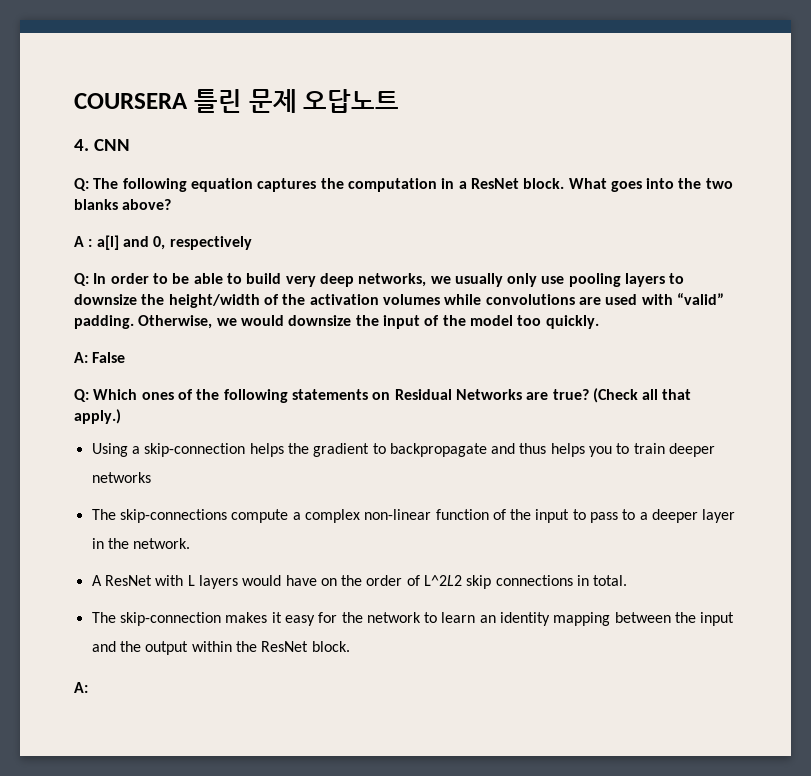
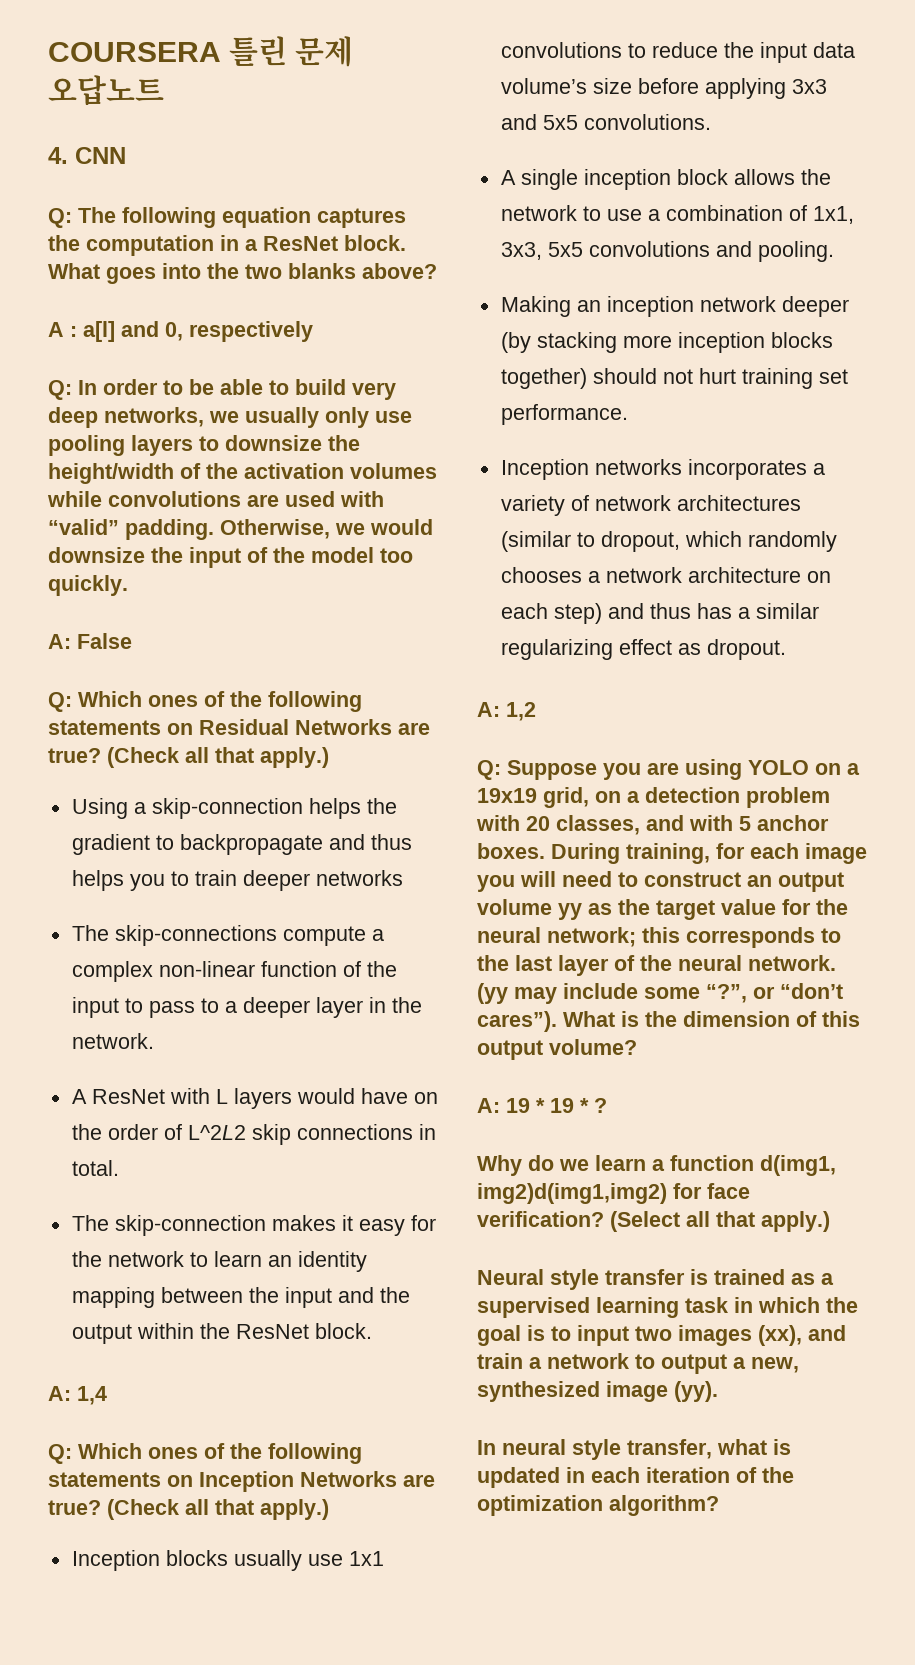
  The skip-connection makes it easy for the network to learn an identity mapping between the input and the output within the ResNet block.
- A:
+ A: 1,4
+ Q: Which ones of the following statements on Inception Networks are true? (Check all that apply.)
+ Inception blocks usually use 1x1 convolutions to reduce the input data volume’s size before applying 3x3 and 5x5 convolutions.
+ A single inception block allows the network to use a combination of 1x1, 3x3, 5x5 convolutions and pooling.
+ Making an inception network deeper (by stacking more inception blocks together) should not hurt training set performance.
+ Inception networks incorporates a variety of network architectures (similar to dropout, which randomly chooses a network architecture on each step) and thus has a similar regularizing effect as dropout.
+ A: 1,2
+ Q: Suppose you are using YOLO on a 19x19 grid, on a detection problem with 20 classes, and with 5 anchor boxes. During training, for each image you will need to construct an output volume yy as the target value for the neural network; this corresponds to the last layer of the neural network. (yy may include some “?”, or “don’t cares”). What is the dimension of this output volume?
+ A: 19 * 19 * ?
+ Why do we learn a function d(img1, img2)d(img1,img2) for face verification? (Select all that apply.)
+ Neural style transfer is trained as a supervised learning task in which the goal is to input two images (xx), and train a network to output a new, synthesized image (yy).
+ In neural style transfer, what is updated in each iteration of the optimization algorithm?

